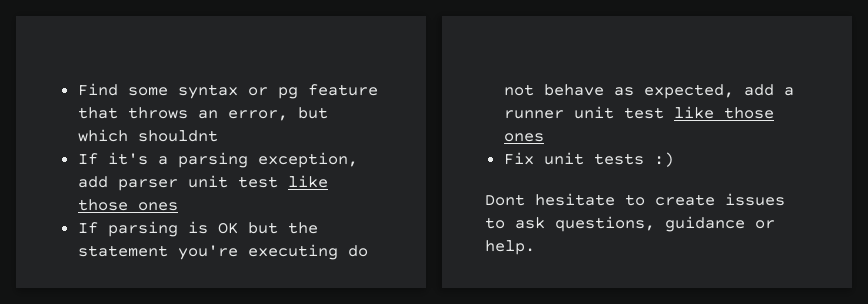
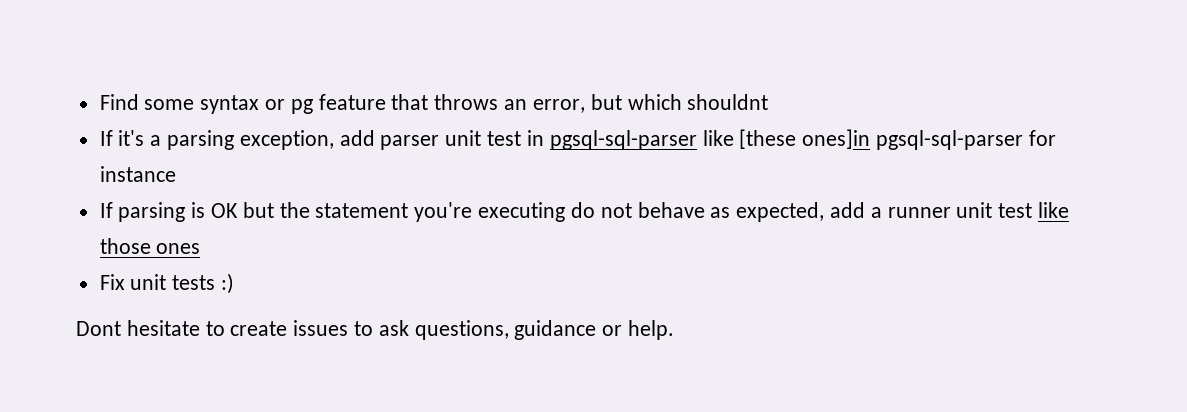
- If it's a parsing exception, add parser unit test like those ones
+ If it's a parsing exception, add parser unit test in pgsql-sql-parser like [these ones]in pgsql-sql-parser for instance

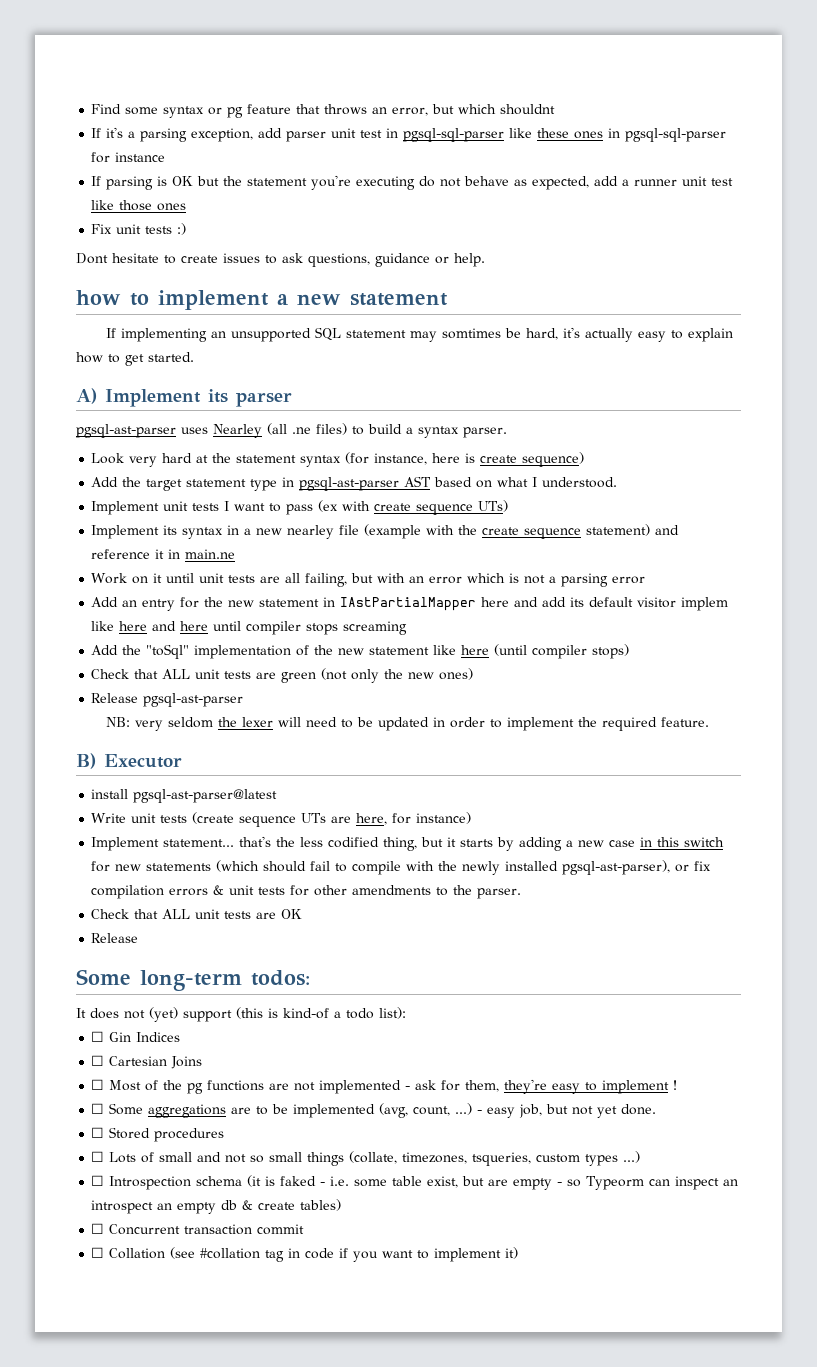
- If it's a parsing exception, add parser unit test in pgsql-sql-parser like [these ones]in pgsql-sql-parser for instance
+ If it's a parsing exception, add parser unit test in pgsql-sql-parser like these ones in pgsql-sql-parser for instance
+ how to implement a new statement
+ If implementing an unsupported SQL statement may somtimes be hard, it's actually easy to explain how to get started.
+ A) Implement its parser
+ pgsql-ast-parser uses Nearley (all .ne files) to build a syntax parser.
+ Look very hard at the statement syntax (for instance, here is create sequence)
+ Add the target statement type in pgsql-ast-parser AST based on what I understood.
+ Implement unit tests I want to pass (ex with create sequence UTs)
+ Implement its syntax in a new nearley file (example with the create sequence statement) and reference it in main.ne
+ Work on it until unit tests are all failing, but with an error which is not a parsing error
+ Add an entry for the new statement in IAstPartialMapper here and add its default visitor implem like here and here until compiler stops screaming
+ Add the "toSql" implementation of the new statement like here (until compiler stops)
+ Check that ALL unit tests are green (not only the new ones)
+ Release pgsql-ast-parser
+ NB: very seldom the lexer will need to be updated in order to implement the required feature.
+ B) Executor
+ install pgsql-ast-parser@latest
+ Write unit tests (create sequence UTs are here, for instance)
+ Implement statement... that's the less codified thing, but it starts by adding a new case in this switch for new statements (which should fail to compile with the newly installed pgsql-ast-parser), or fix compilation errors & unit tests for other amendments to the parser.
+ Check that ALL unit tests are OK
+ Release
+ Some long-term todos:
+ It does not (yet) support (this is kind-of a todo list):
+ ☐ Gin Indices
+ ☐ Cartesian Joins
+ ☐ Most of the pg functions are not implemented - ask for them, they're easy to implement !
+ ☐ Some aggregations are to be implemented (avg, count, ...) - easy job, but not yet done.
+ ☐ Stored procedures
+ ☐ Lots of small and not so small things (collate, timezones, tsqueries, custom types ...)
+ ☐ Introspection schema (it is faked - i.e. some table exist, but are empty - so Typeorm can inspect an introspect an empty db & create tables)
+ ☐ Concurrent transaction commit
+ ☐ Collation (see #collation tag in code if you want to implement it)

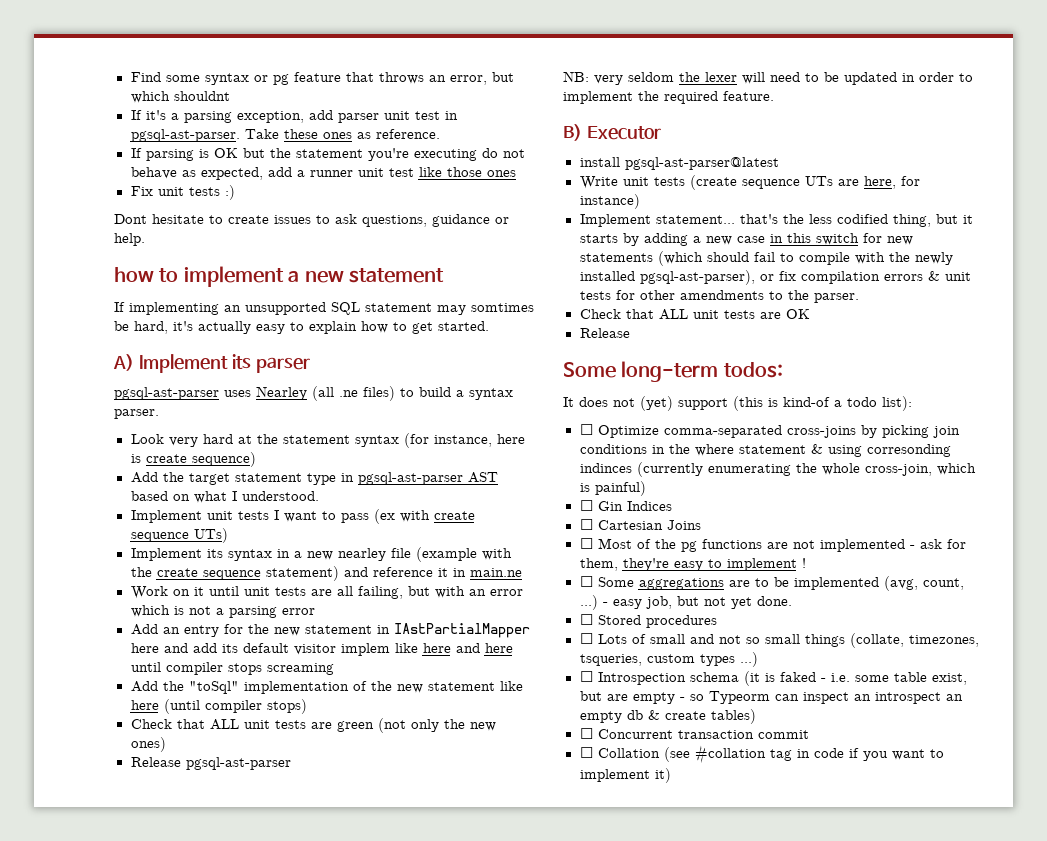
- If it's a parsing exception, add parser unit test in pgsql-sql-parser like these ones in pgsql-sql-parser for instance
+ If it's a parsing exception, add parser unit test in pgsql-ast-parser. Take these ones as reference.
+ ☐ Optimize comma-separated cross-joins by picking join conditions in the where statement & using corresonding indinces (currently enumerating the whole cross-join, which is painful)

